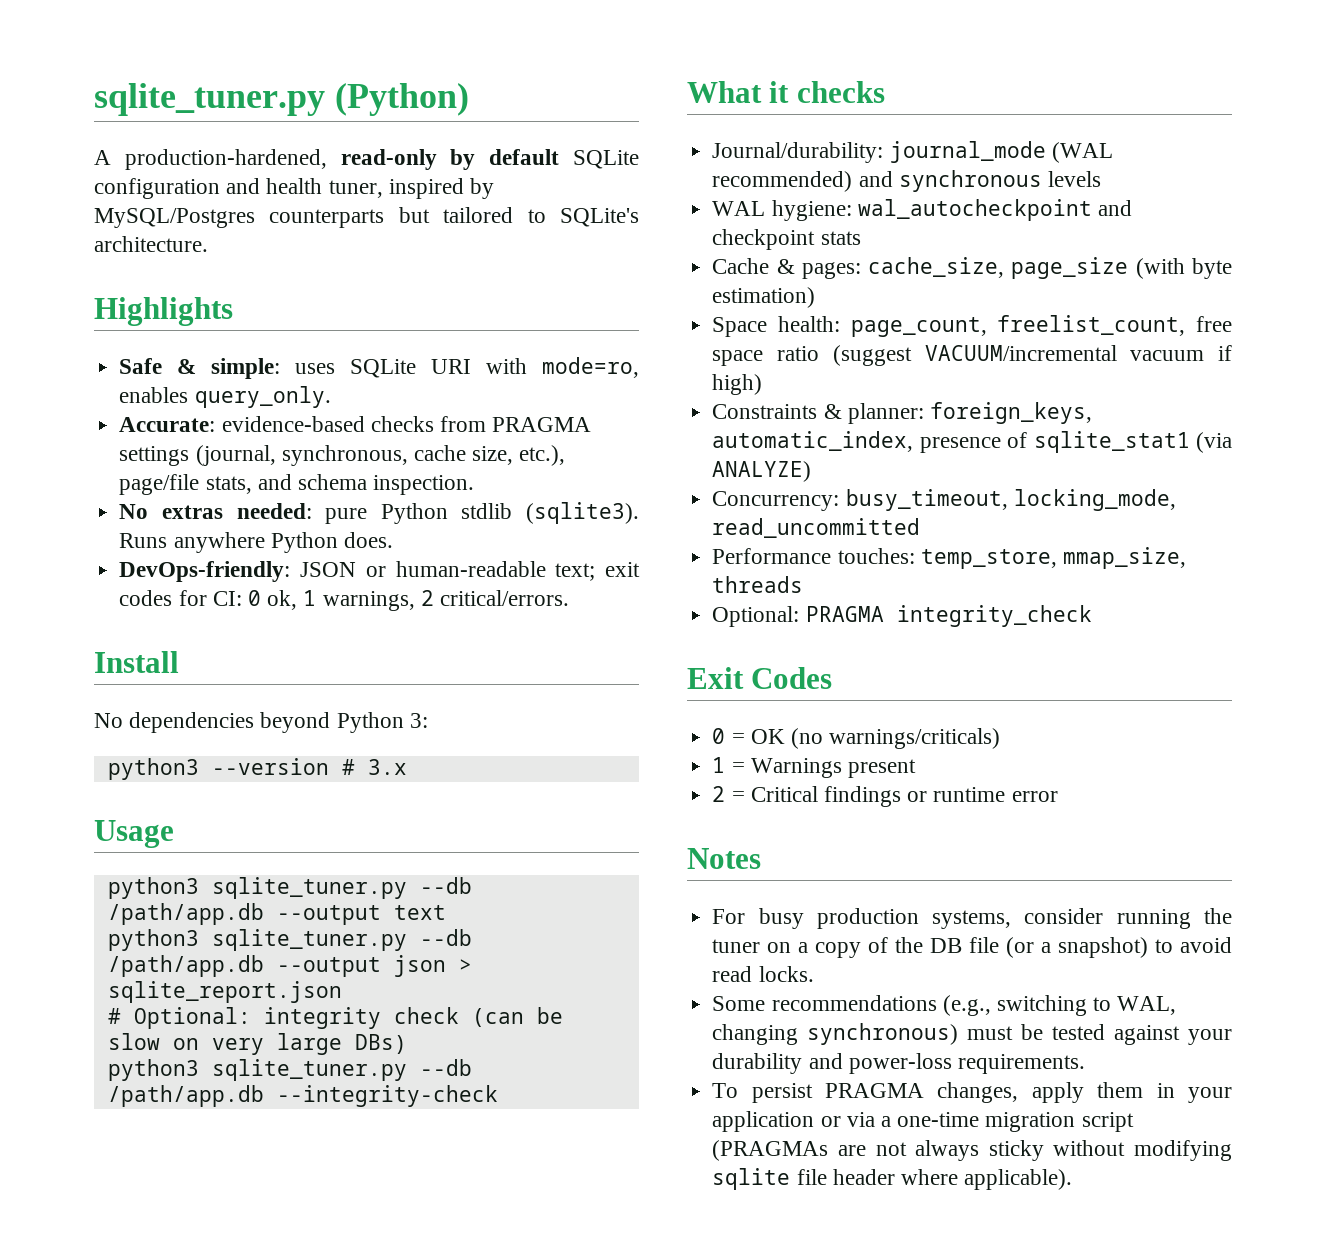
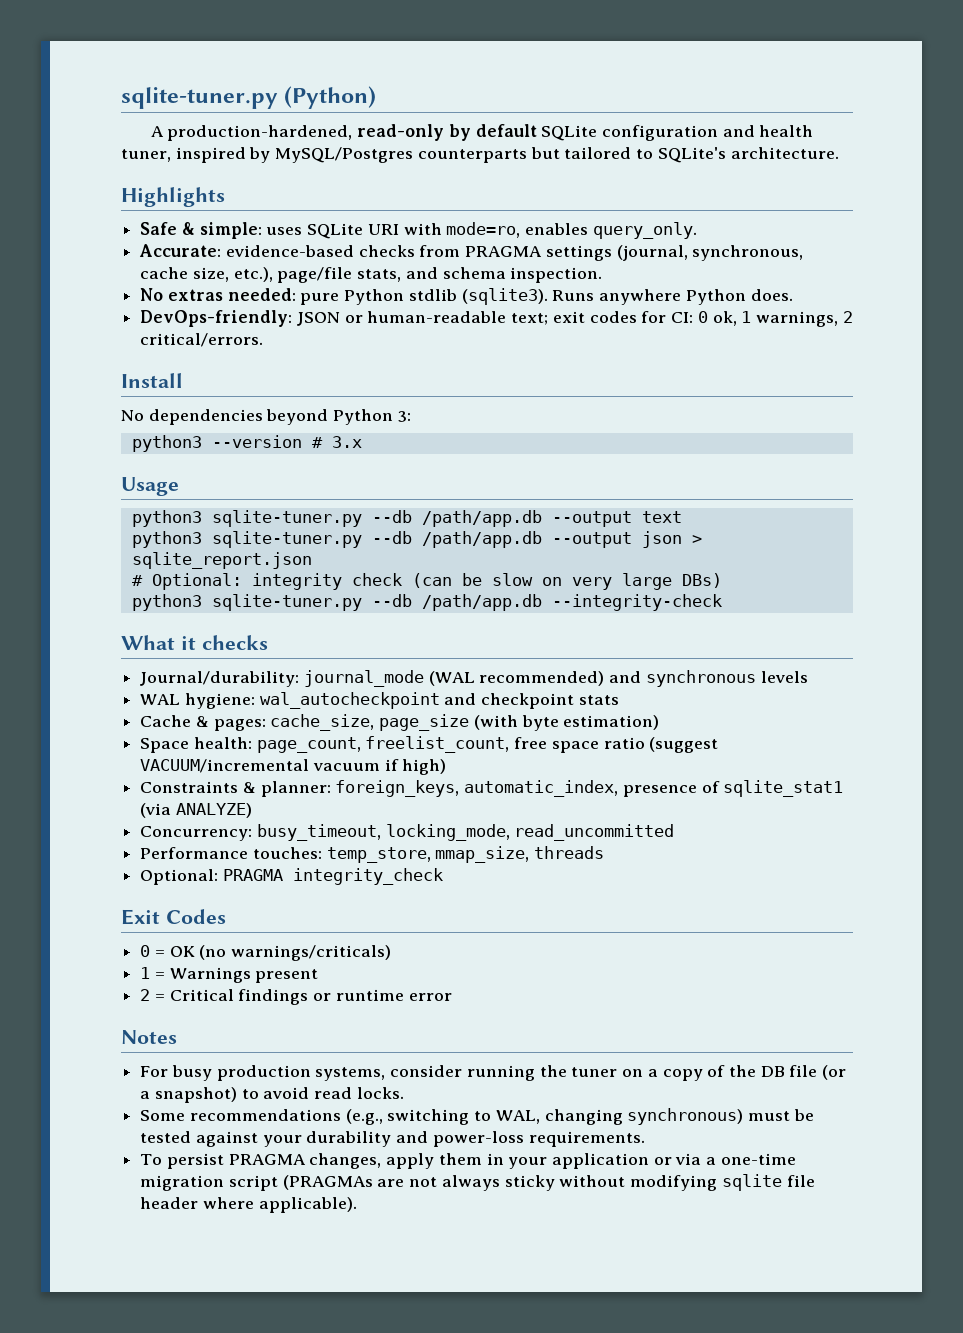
- sqlite_tuner.py (Python)
+ sqlite-tuner.py (Python)
- python3 sqlite_tuner.py --db /path/app.db --output text
+ python3 sqlite-tuner.py --db /path/app.db --output text
- python3 sqlite_tuner.py --db /path/app.db --output json > sqlite_report.json
+ python3 sqlite-tuner.py --db /path/app.db --output json > sqlite_report.json
- python3 sqlite_tuner.py --db /path/app.db --integrity-check
+ python3 sqlite-tuner.py --db /path/app.db --integrity-check

